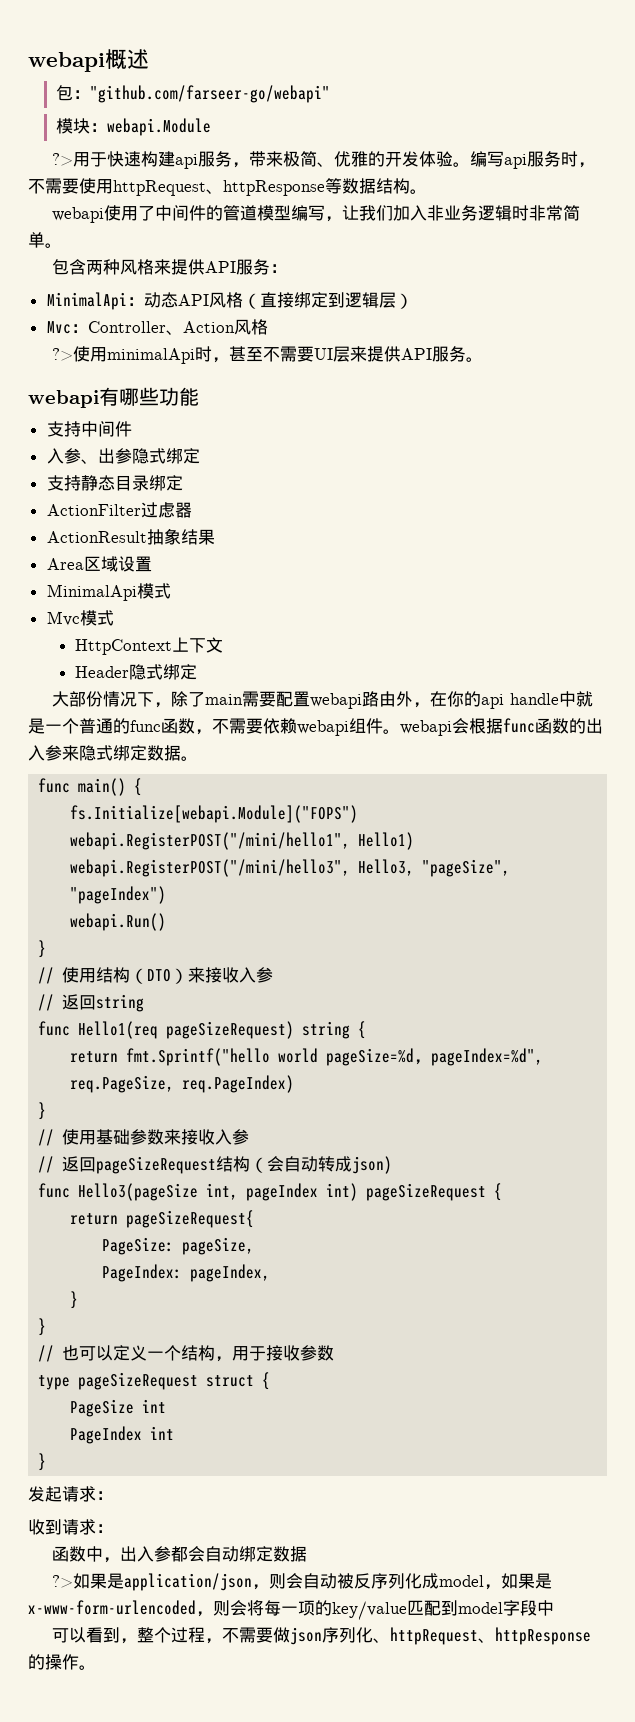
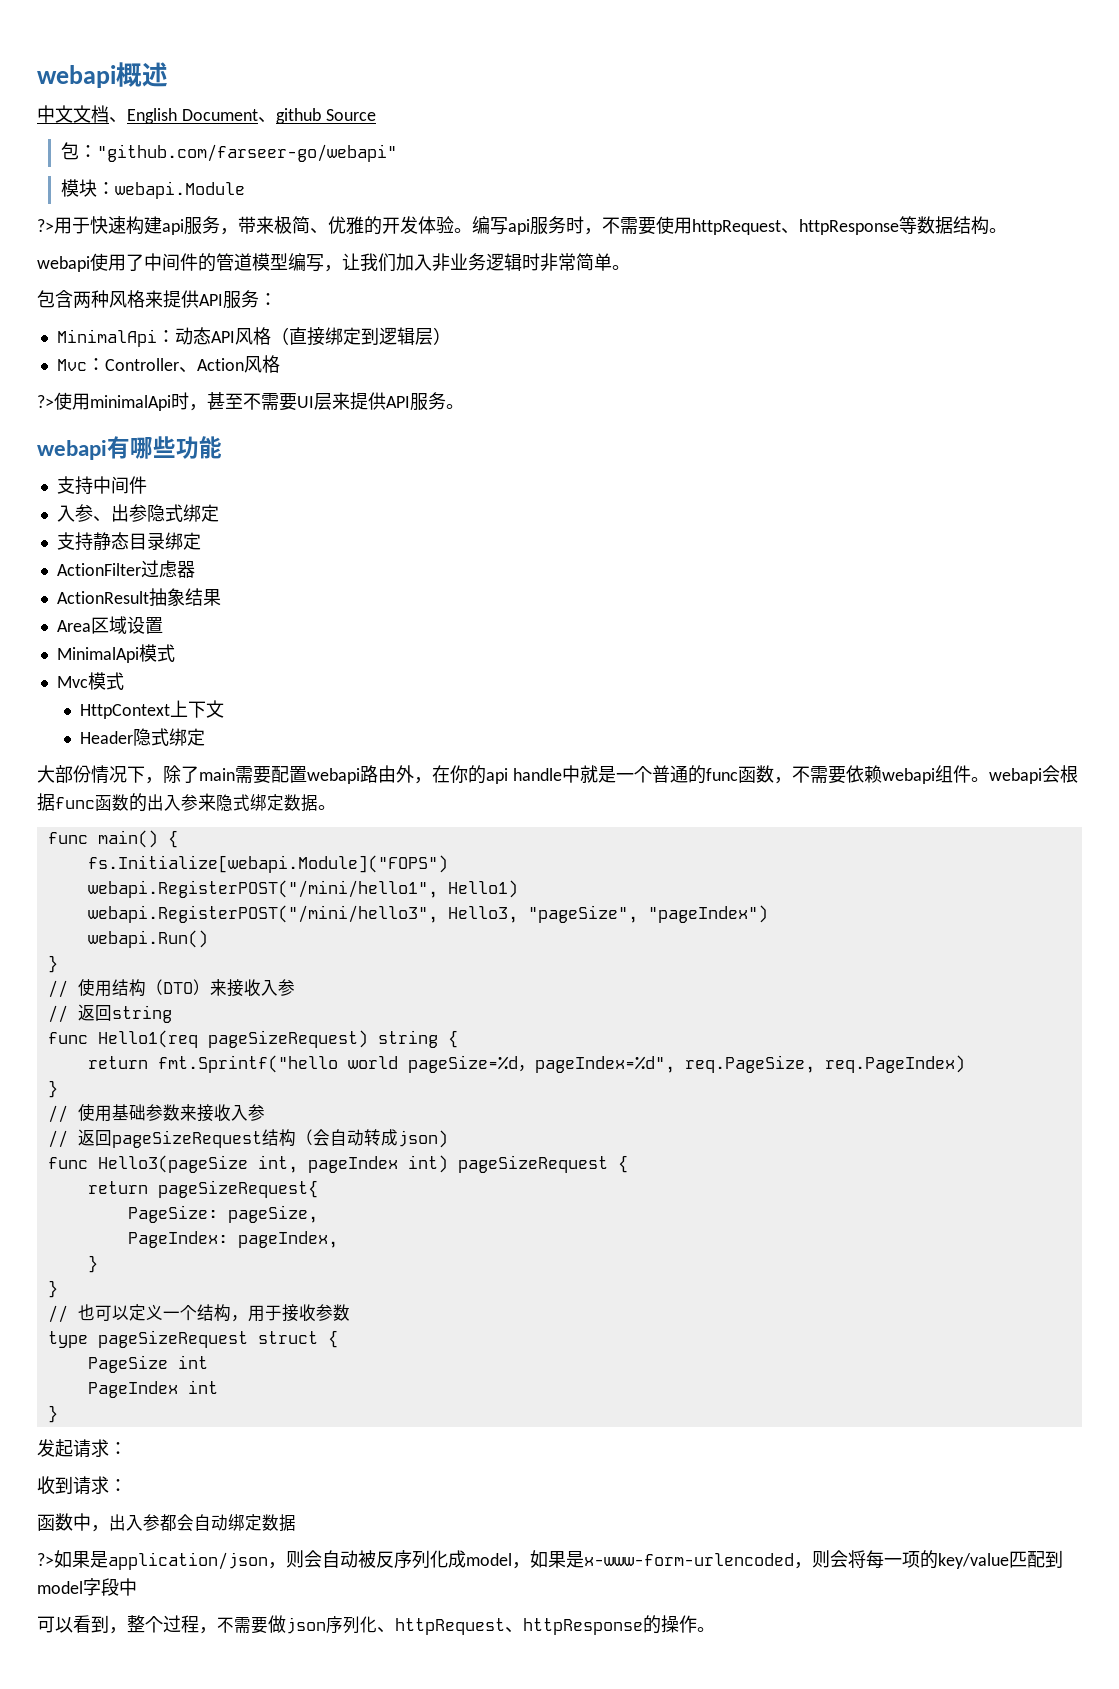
+ 中文文档、English Document、github Source

